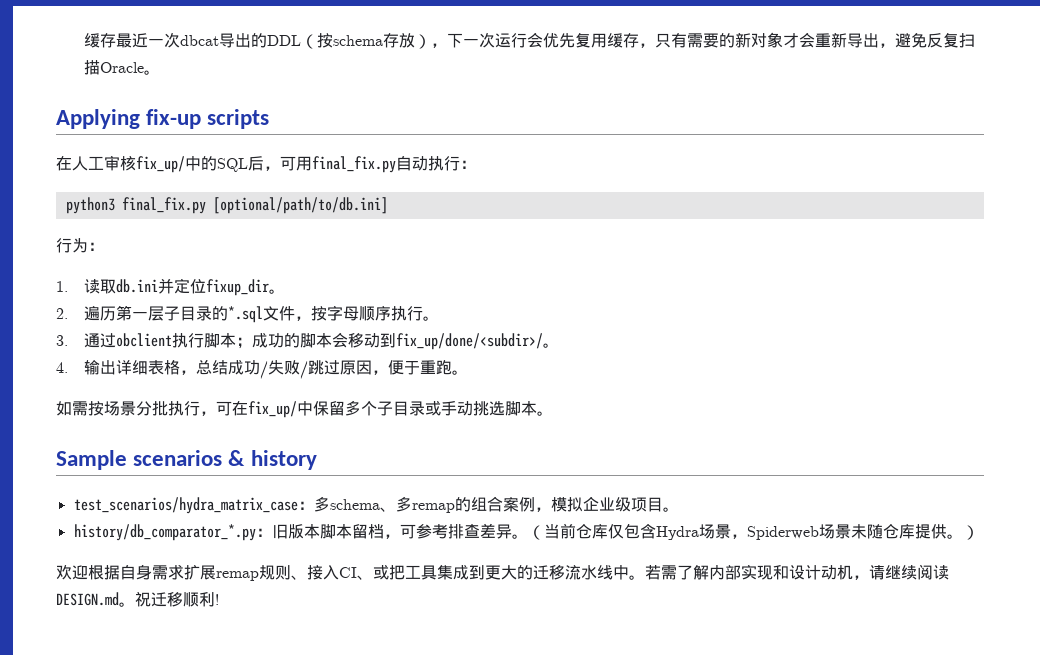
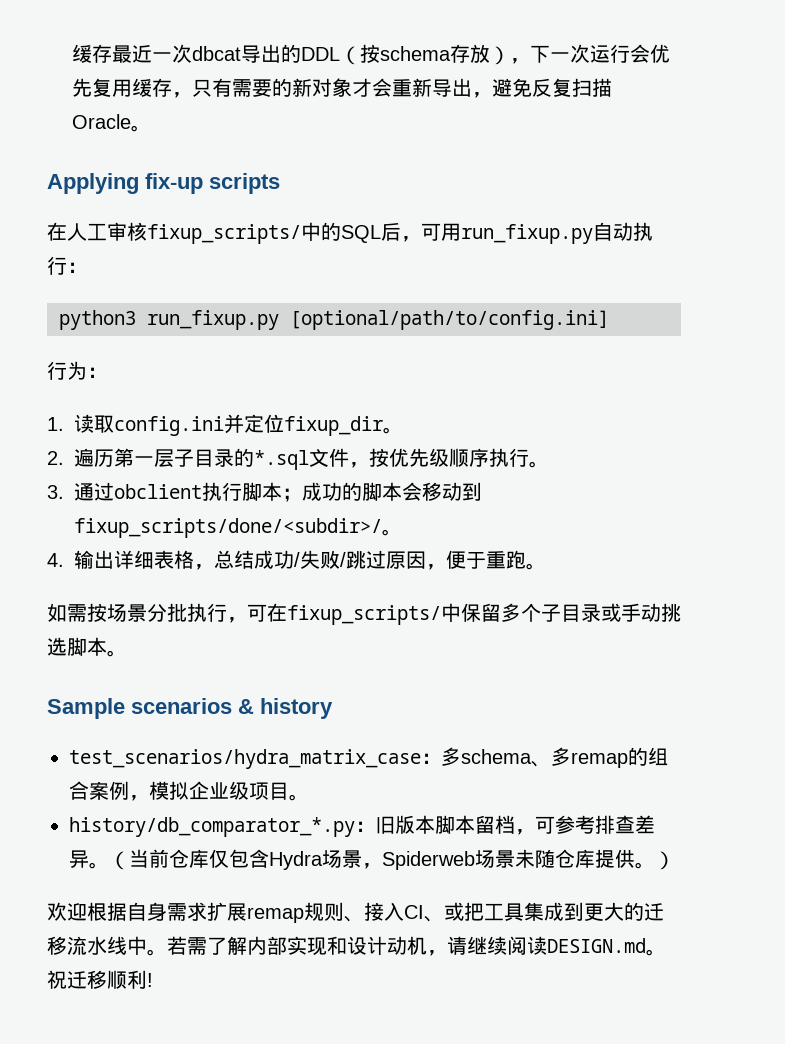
- 在人工审核fix_up/中的SQL后，可用final_fix.py自动执行：
+ 在人工审核fixup_scripts/中的SQL后，可用run_fixup.py自动执行：
- python3 final_fix.py [optional/path/to/db.ini]
+ python3 run_fixup.py [optional/path/to/config.ini]
- 1.读取db.ini并定位fixup_dir。
+ 1.读取config.ini并定位fixup_dir。
- 2.遍历第一层子目录的*.sql文件，按字母顺序执行。
+ 2.遍历第一层子目录的*.sql文件，按优先级顺序执行。
- 3.通过obclient执行脚本；成功的脚本会移动到fix_up/done/<subdir>/。
+ 3.通过obclient执行脚本；成功的脚本会移动到fixup_scripts/done/<subdir>/。
- 如需按场景分批执行，可在fix_up/中保留多个子目录或手动挑选脚本。
+ 如需按场景分批执行，可在fixup_scripts/中保留多个子目录或手动挑选脚本。

